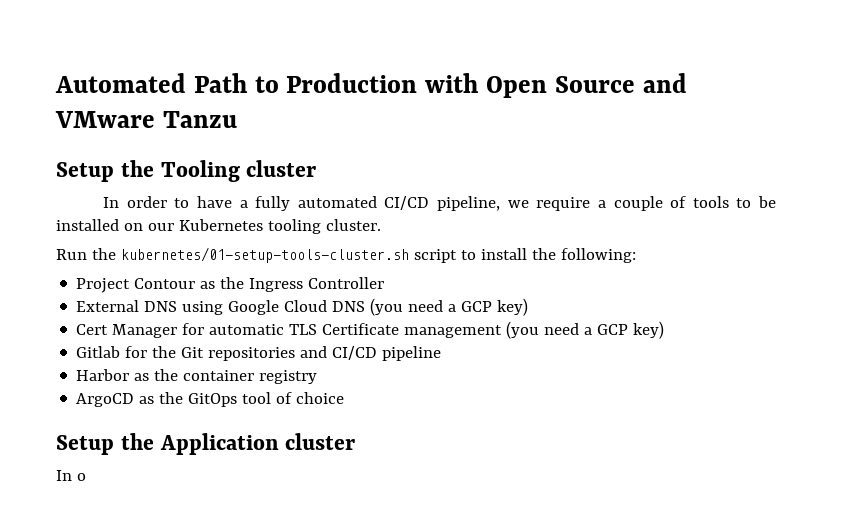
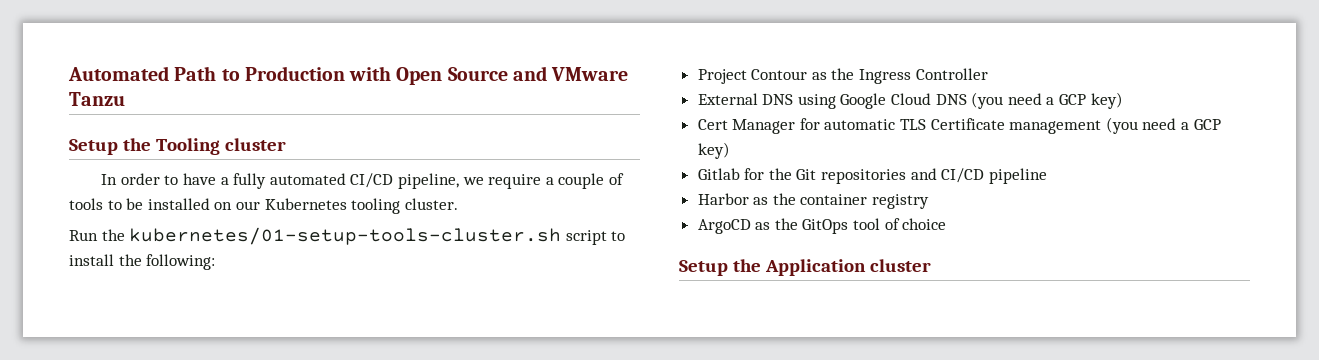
- In o

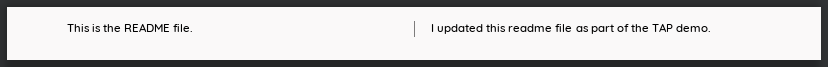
- Automated Path to Production with Open Source and VMware Tanzu
- Setup the Tooling cluster
- In order to have a fully automated CI/CD pipeline, we require a couple of tools to be installed on our Kubernetes tooling cluster.
- Run the kubernetes/01-setup-tools-cluster.sh script to install the following:
- Project Contour as the Ingress Controller
- External DNS using Google Cloud DNS (you need a GCP key)
- Cert Manager for automatic TLS Certificate management (you need a GCP key)
- Gitlab for the Git repositories and CI/CD pipeline
- Harbor as the container registry
- ArgoCD as the GitOps tool of choice
- Setup the Application cluster
+ This is the README file.
+ I updated this readme file as part of the TAP demo.

